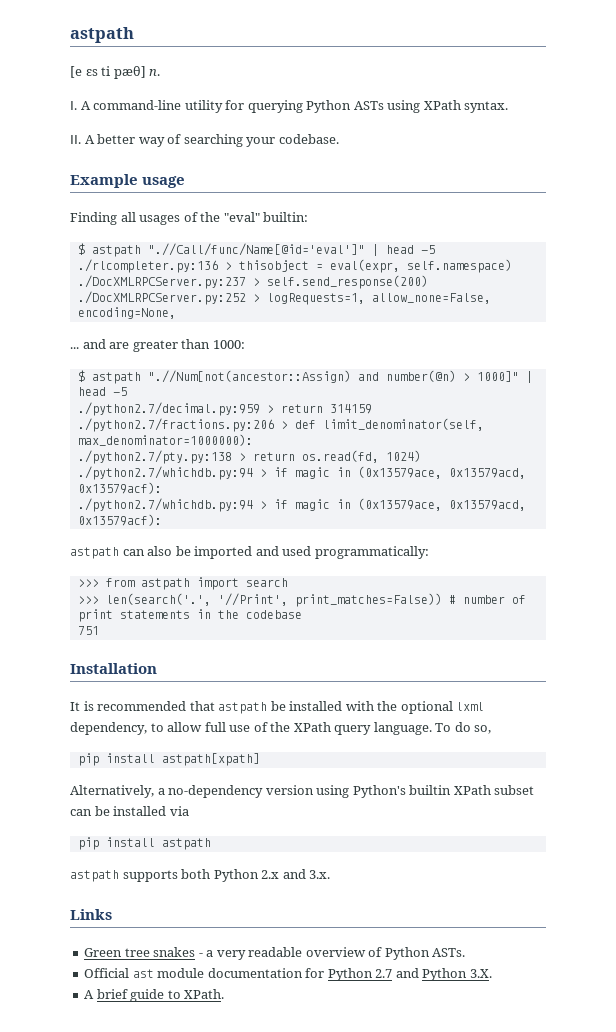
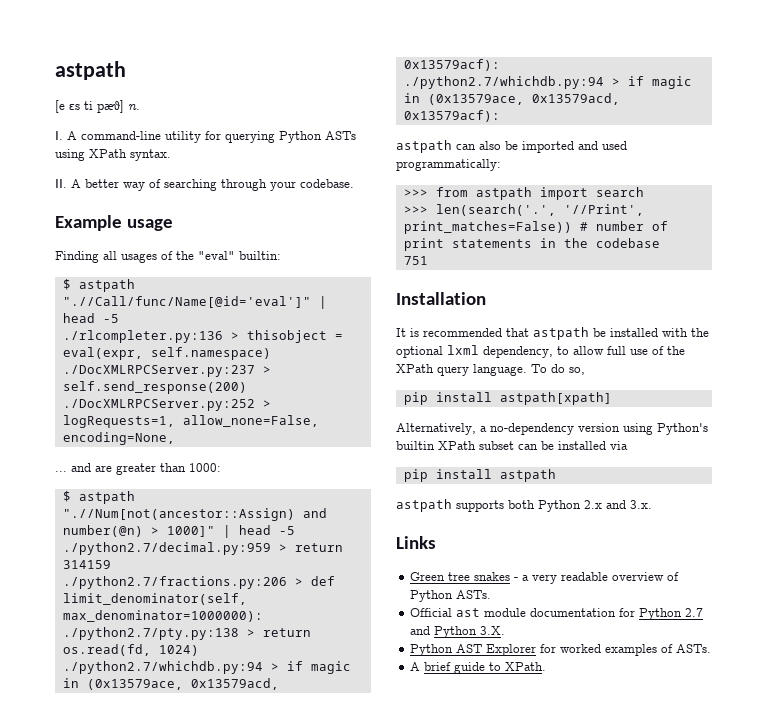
- ⅠⅠ. A better way of searching your codebase.
+ ⅠⅠ. A better way of searching through your codebase.
+ Python AST Explorer for worked examples of ASTs.

